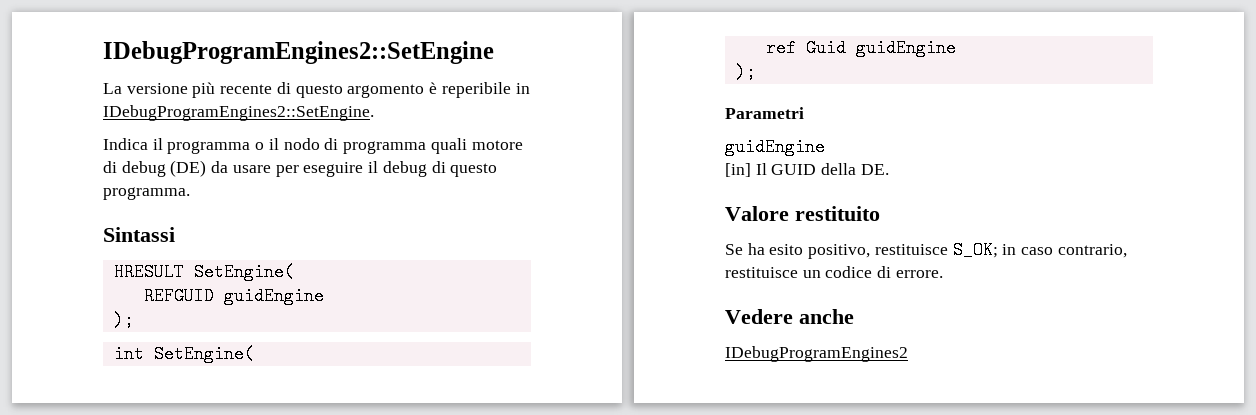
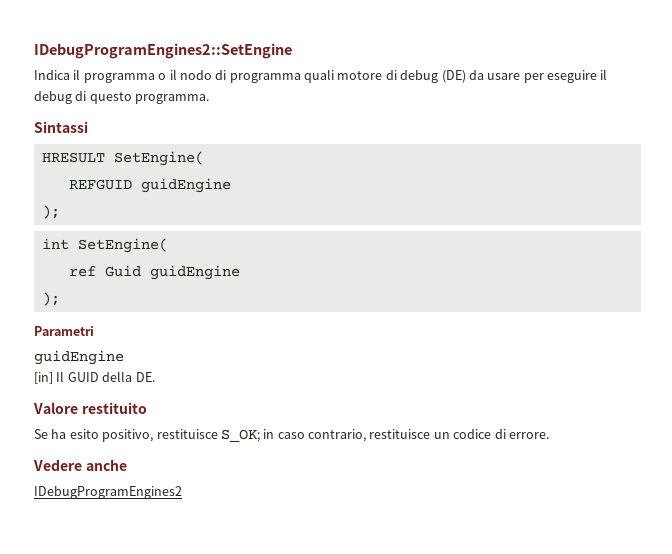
- La versione più recente di questo argomento è reperibile in IDebugProgramEngines2::SetEngine.

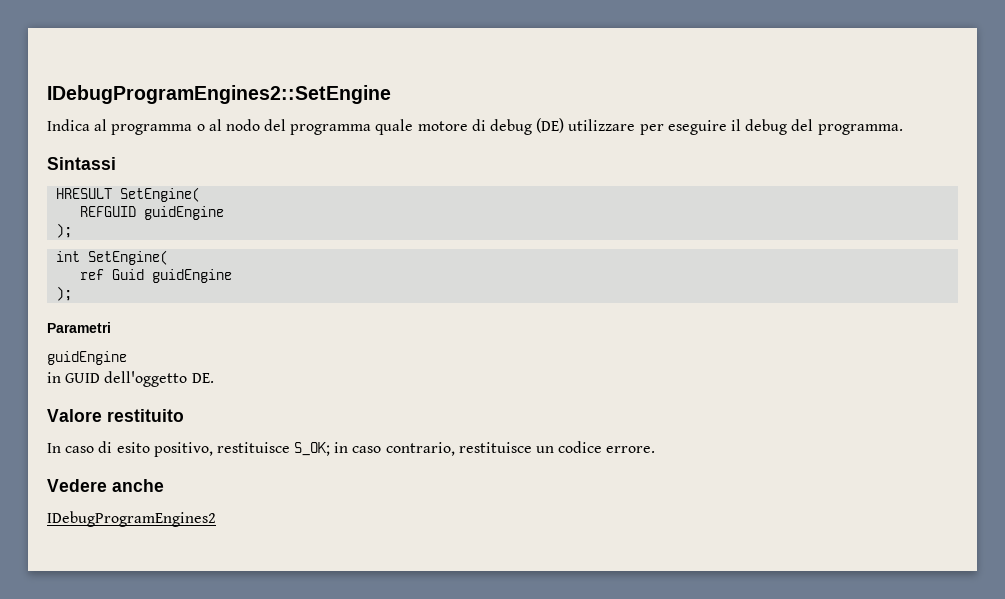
- Indica il programma o il nodo di programma quali motore di debug (DE) da usare per eseguire il debug di questo programma.
+ Indica al programma o al nodo del programma quale motore di debug (DE) utilizzare per eseguire il debug del programma.
- [in] Il GUID della DE.
+ in GUID dell'oggetto DE.
- Se ha esito positivo, restituisce S_OK; in caso contrario, restituisce un codice di errore.
+ In caso di esito positivo, restituisce S_OK; in caso contrario, restituisce un codice errore.

